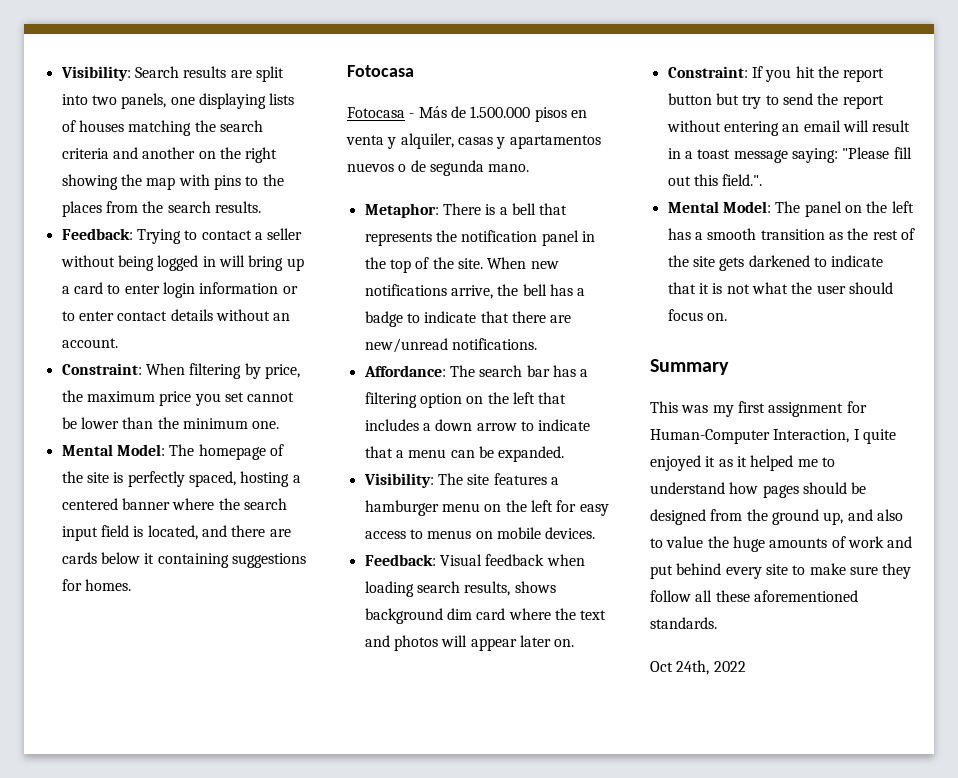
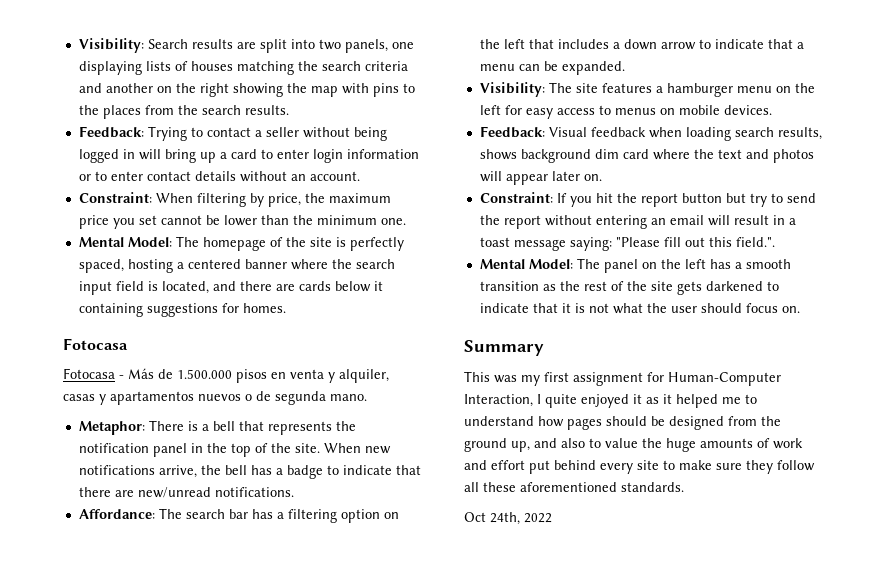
- This was my first assignment for Human-Computer Interaction, I quite enjoyed it as it helped me to understand how pages should be designed from the ground up, and also to value the huge amounts of work and put behind every site to make sure they follow all these aforementioned standards.
+ This was my first assignment for Human-Computer Interaction, I quite enjoyed it as it helped me to understand how pages should be designed from the ground up, and also to value the huge amounts of work and effort put behind every site to make sure they follow all these aforementioned standards.

